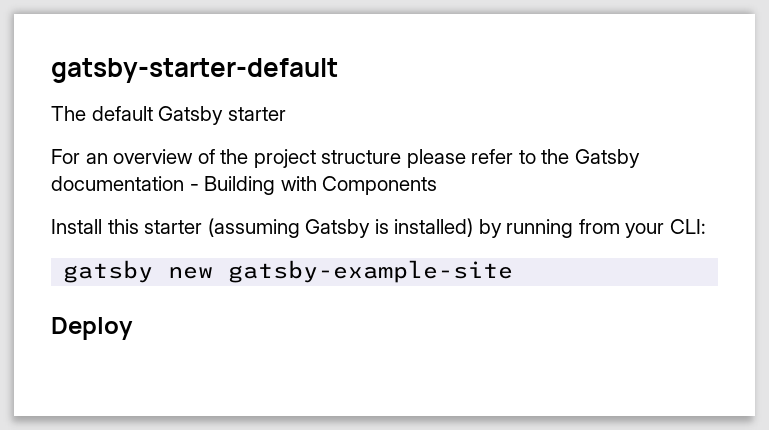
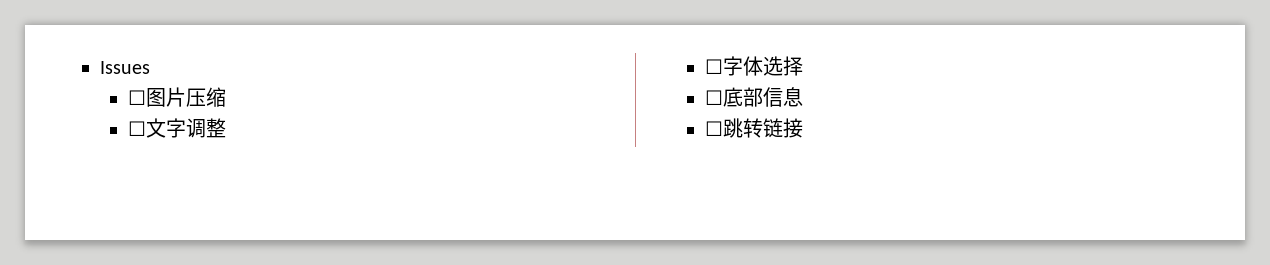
- gatsby-starter-default
- The default Gatsby starter
- For an overview of the project structure please refer to the Gatsby documentation - Building with Components
- Install this starter (assuming Gatsby is installed) by running from your CLI:
- gatsby new gatsby-example-site
- Deploy
+ Issues
+ ☐图片压缩
+ ☐文字调整
+ ☐字体选择
+ ☐底部信息
+ ☐跳转链接

